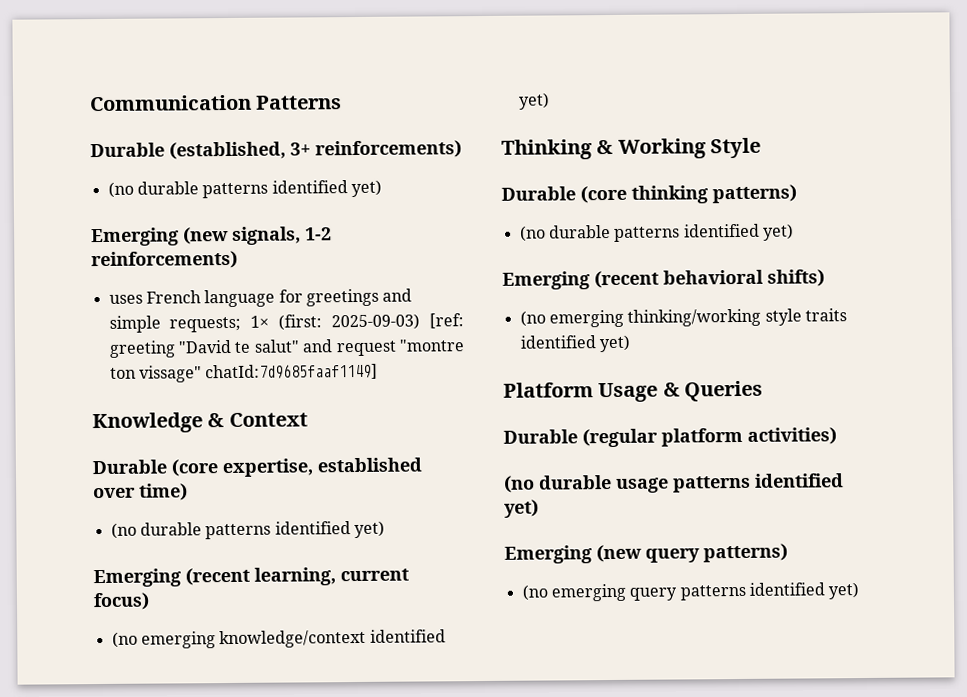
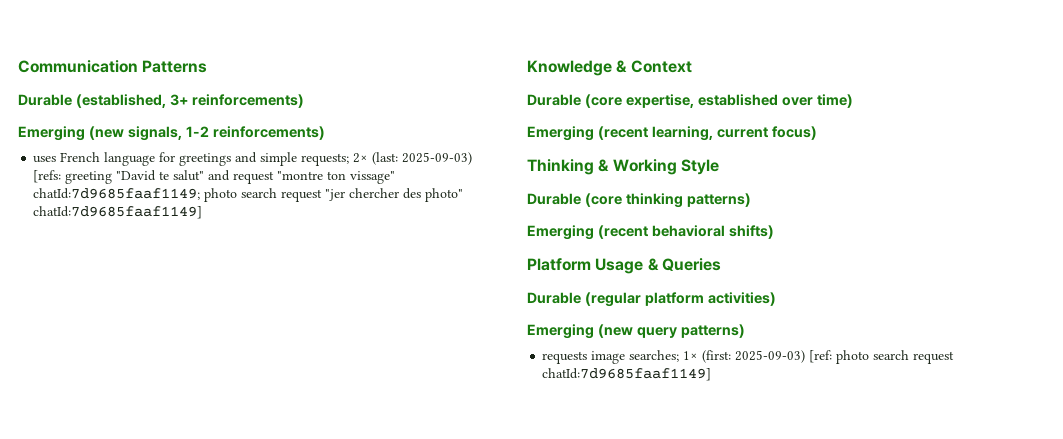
  Durable (established, 3+ reinforcements)
- (no durable patterns identified yet)
- uses French language for greetings and simple requests; 1× (first: 2025-09-03) [ref: greeting "David te salut" and request "montre ton vissage" chatId:7d9685faaf1149]
+ uses French language for greetings and simple requests; 2× (last: 2025-09-03) [refs: greeting "David te salut" and request "montre ton vissage" chatId:7d9685faaf1149; photo search request "jer chercher des photo" chatId:7d9685faaf1149]
  Durable (core expertise, established over time)
- (no durable patterns identified yet)
- (no emerging knowledge/context identified yet)
  Durable (core thinking patterns)
- (no durable patterns identified yet)
- (no emerging thinking/working style traits identified yet)
- (no durable usage patterns identified yet)
  Emerging (new query patterns)
- (no emerging query patterns identified yet)
+ requests image searches; 1× (first: 2025-09-03) [ref: photo search request chatId:7d9685faaf1149]

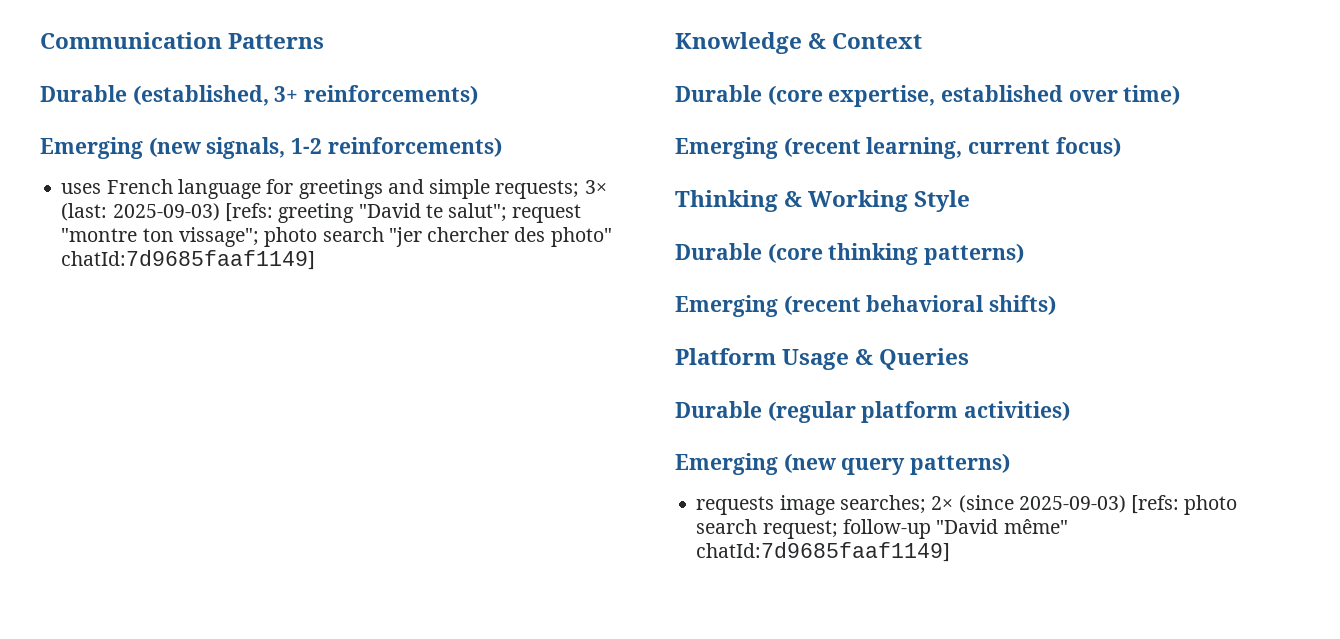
- uses French language for greetings and simple requests; 2× (last: 2025-09-03) [refs: greeting "David te salut" and request "montre ton vissage" chatId:7d9685faaf1149; photo search request "jer chercher des photo" chatId:7d9685faaf1149]
+ uses French language for greetings and simple requests; 3× (last: 2025-09-03) [refs: greeting "David te salut"; request "montre ton vissage"; photo search "jer chercher des photo" chatId:7d9685faaf1149]
- requests image searches; 1× (first: 2025-09-03) [ref: photo search request chatId:7d9685faaf1149]
+ requests image searches; 2× (since 2025-09-03) [refs: photo search request; follow-up "David même" chatId:7d9685faaf1149]

